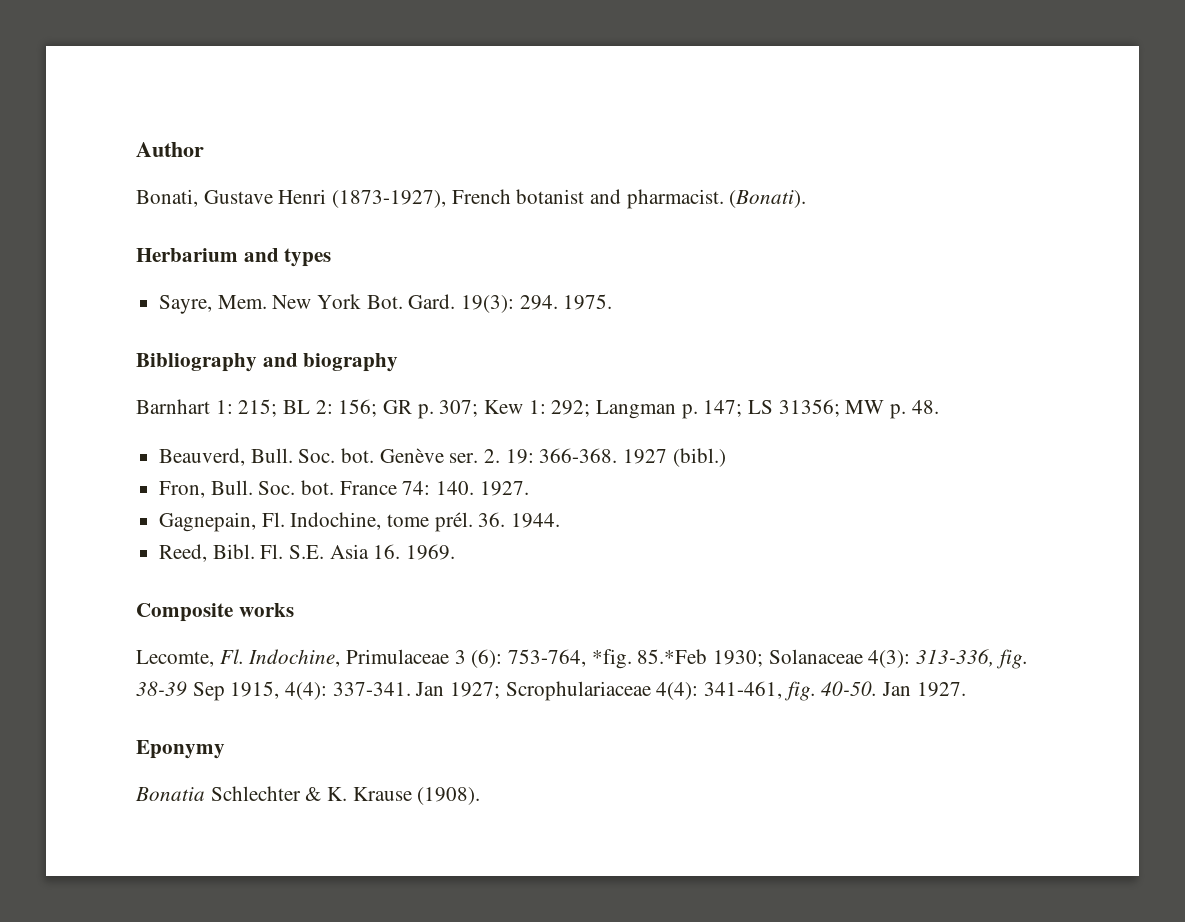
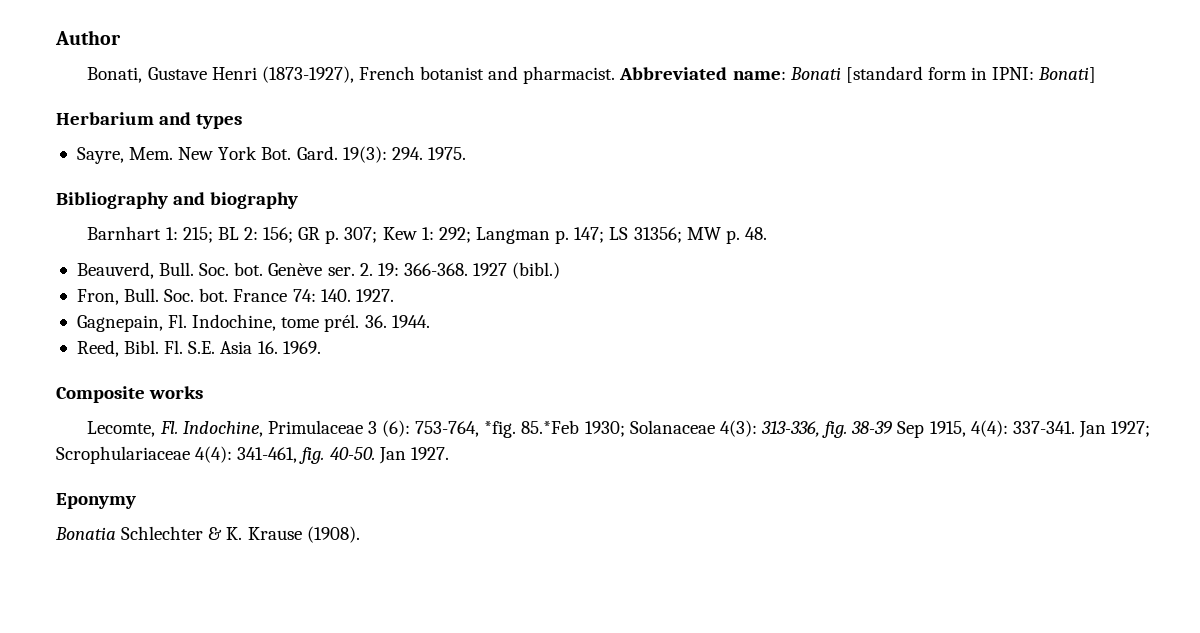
- (Bonati).
+ Abbreviated name: Bonati [standard form in IPNI: Bonati]

